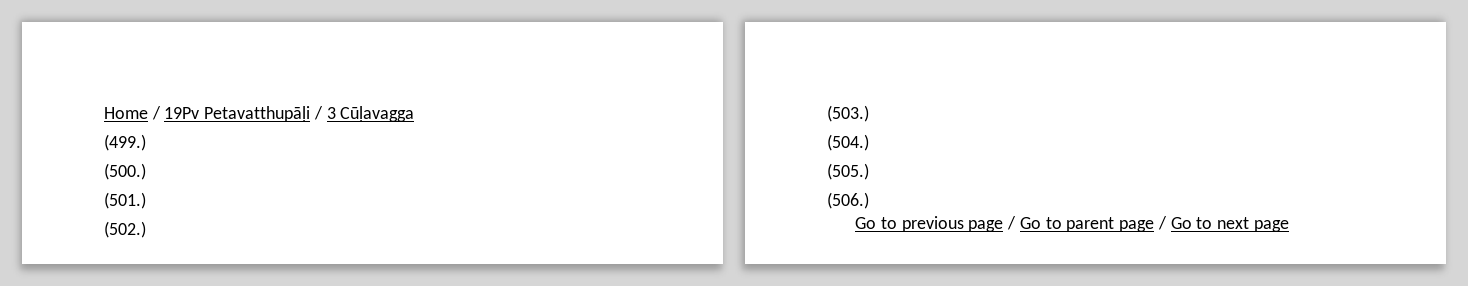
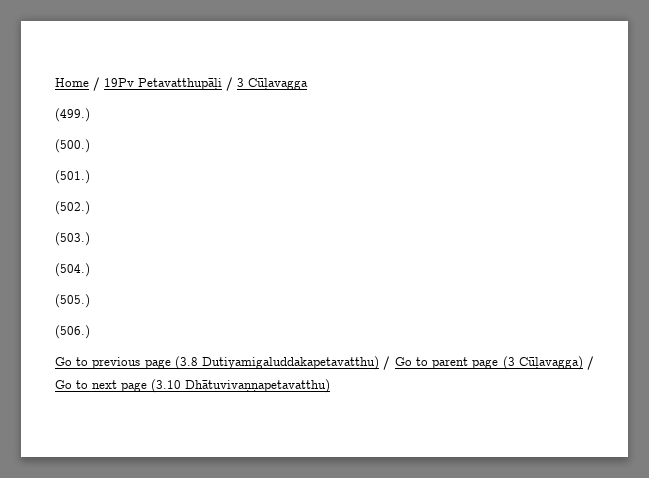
- Go to previous page / Go to parent page / Go to next page
+ Go to previous page (3.8 Dutiyamigaluddakapetavatthu) / Go to parent page (3 Cūḷavagga) / Go to next page (3.10 Dhātuvivaṇṇapetavatthu)

